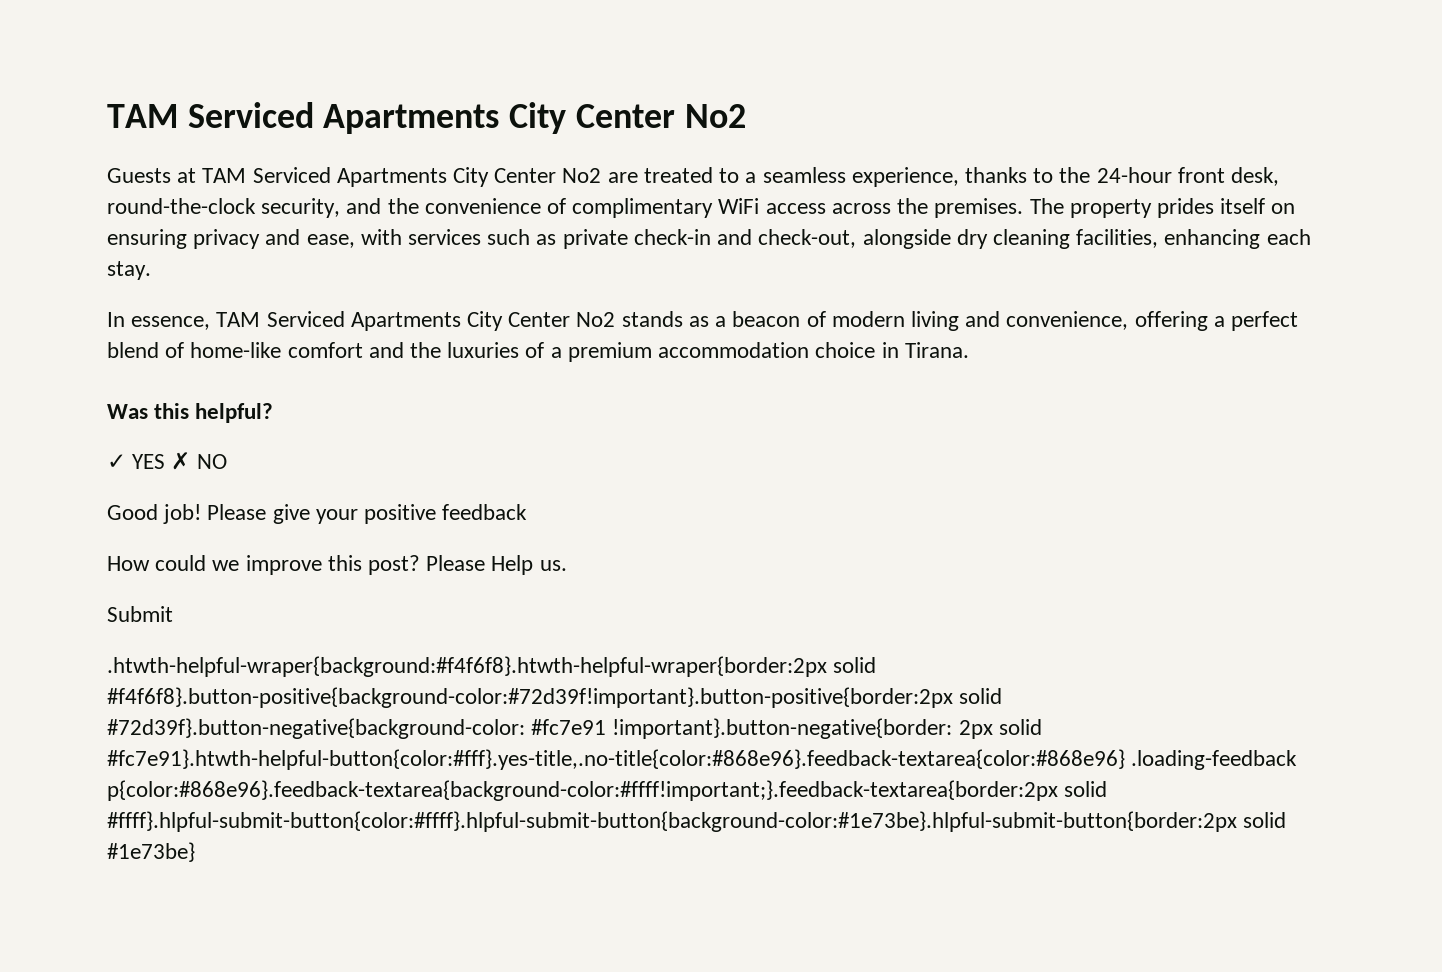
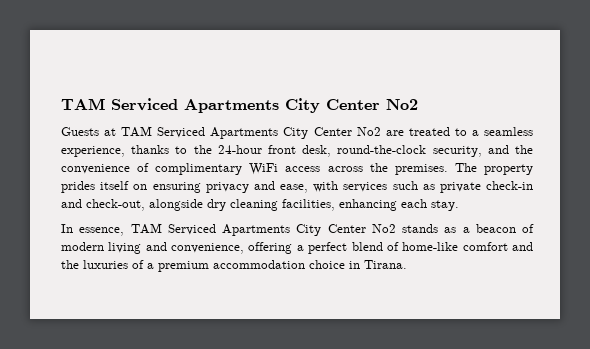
- Was this helpful?
- ✓ YES ✗ NO
- Good job! Please give your positive feedback
- How could we improve this post? Please Help us.
- Submit
- .htwth-helpful-wraper{background:#f4f6f8}.htwth-helpful-wraper{border:2px solid #f4f6f8}.button-positive{background-color:#72d39f!important}.button-positive{border:2px solid #72d39f}.button-negative{background-color: #fc7e91 !important}.button-negative{border: 2px solid #fc7e91}.htwth-helpful-button{color:#fff}.yes-title,.no-title{color:#868e96}.feedback-textarea{color:#868e96} .loading-feedback p{color:#868e96}.feedback-textarea{background-color:#ffff!important;}.feedback-textarea{border:2px solid #ffff}.hlpful-submit-button{color:#ffff}.hlpful-submit-button{background-color:#1e73be}.hlpful-submit-button{border:2px solid #1e73be}

